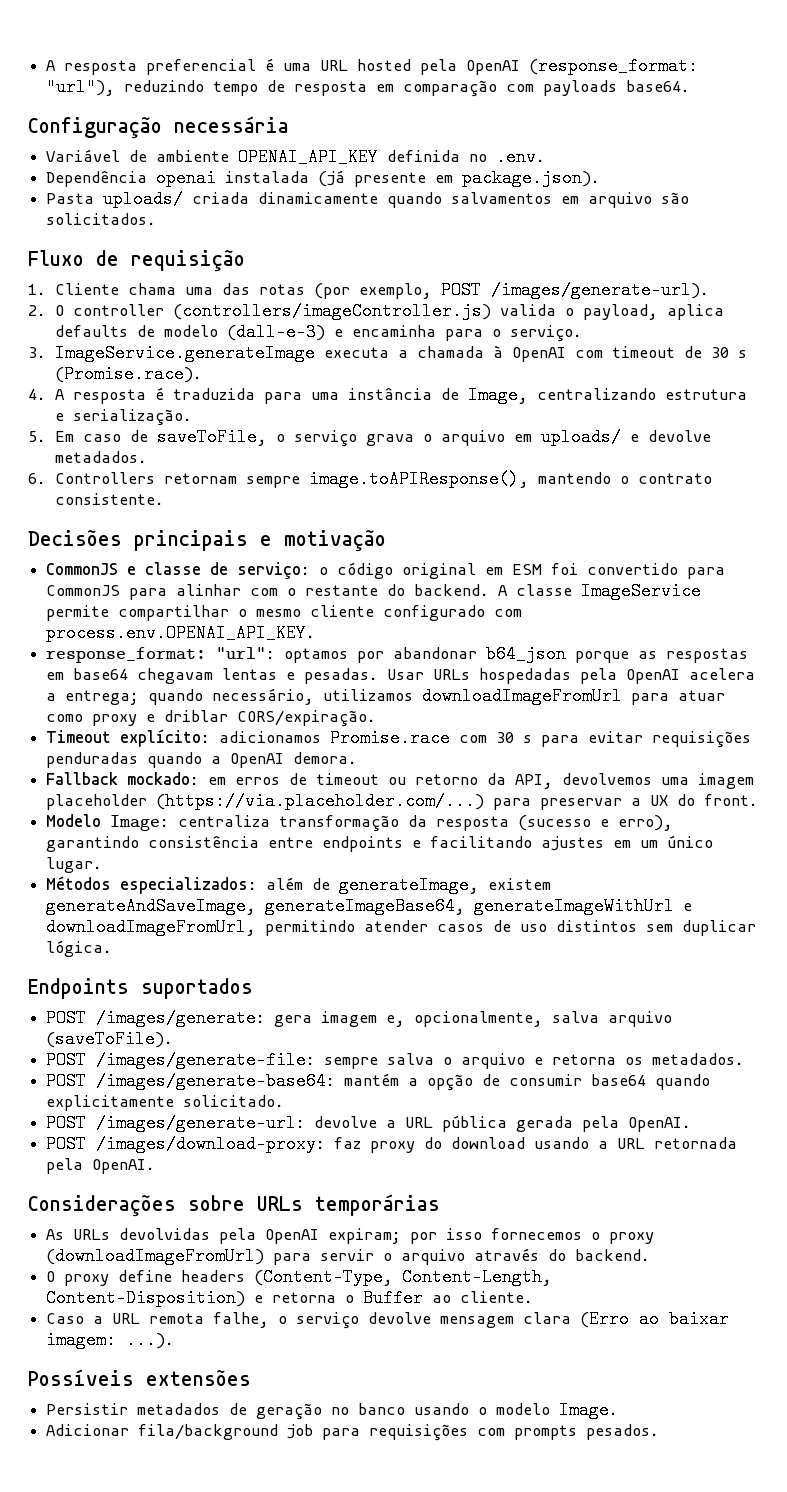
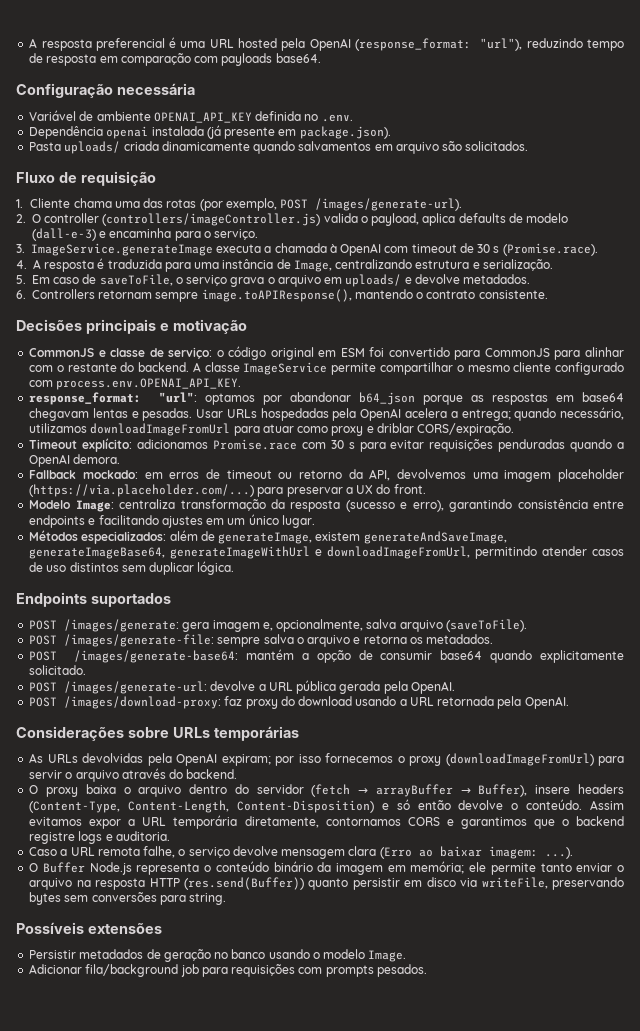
- O proxy define headers (Content-Type, Content-Length, Content-Disposition) e retorna o Buffer ao cliente.
+ O proxy baixa o arquivo dentro do servidor (fetch → arrayBuffer → Buffer), insere headers (Content-Type, Content-Length, Content-Disposition) e só então devolve o conteúdo. Assim evitamos expor a URL temporária diretamente, contornamos CORS e garantimos que o backend registre logs e auditoria.
+ O Buffer Node.js representa o conteúdo binário da imagem em memória; ele permite tanto enviar o arquivo na resposta HTTP (res.send(Buffer)) quanto persistir em disco via writeFile, preservando bytes sem conversões para string.

